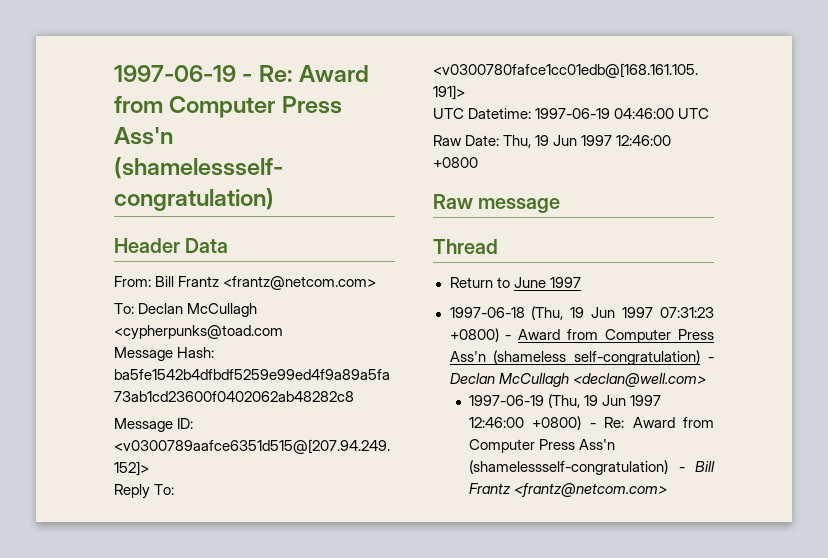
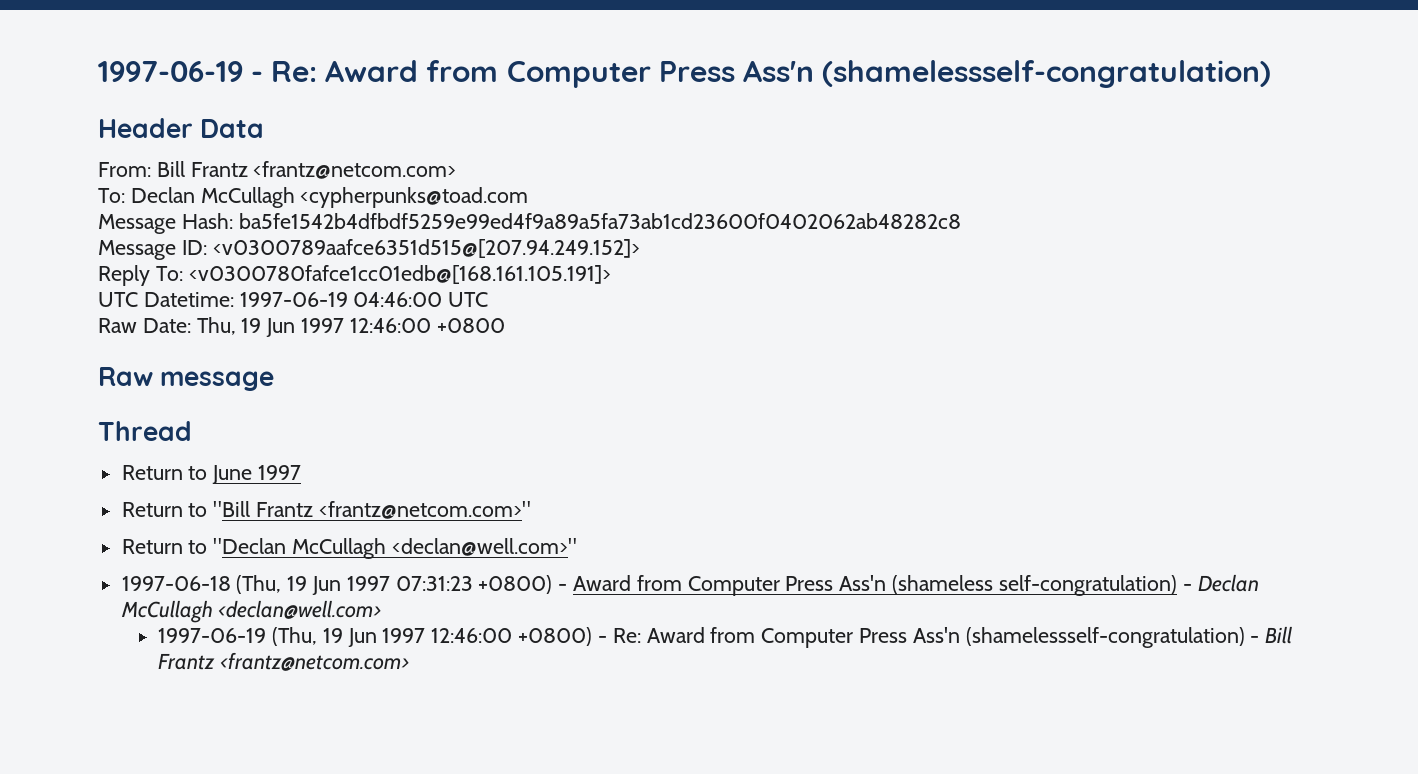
+ Return to "Bill Frantz <frantz@netcom.com>"
+ Return to "Declan McCullagh <declan@well.com>"

